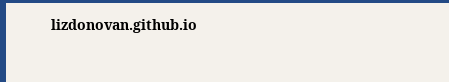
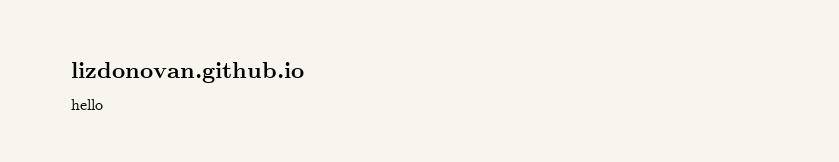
+ hello

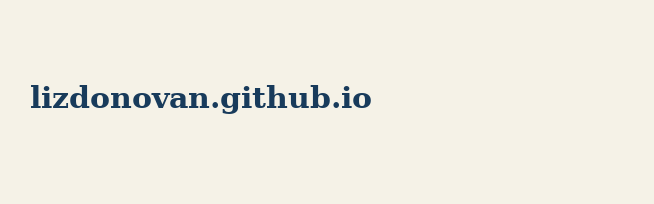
- hello

